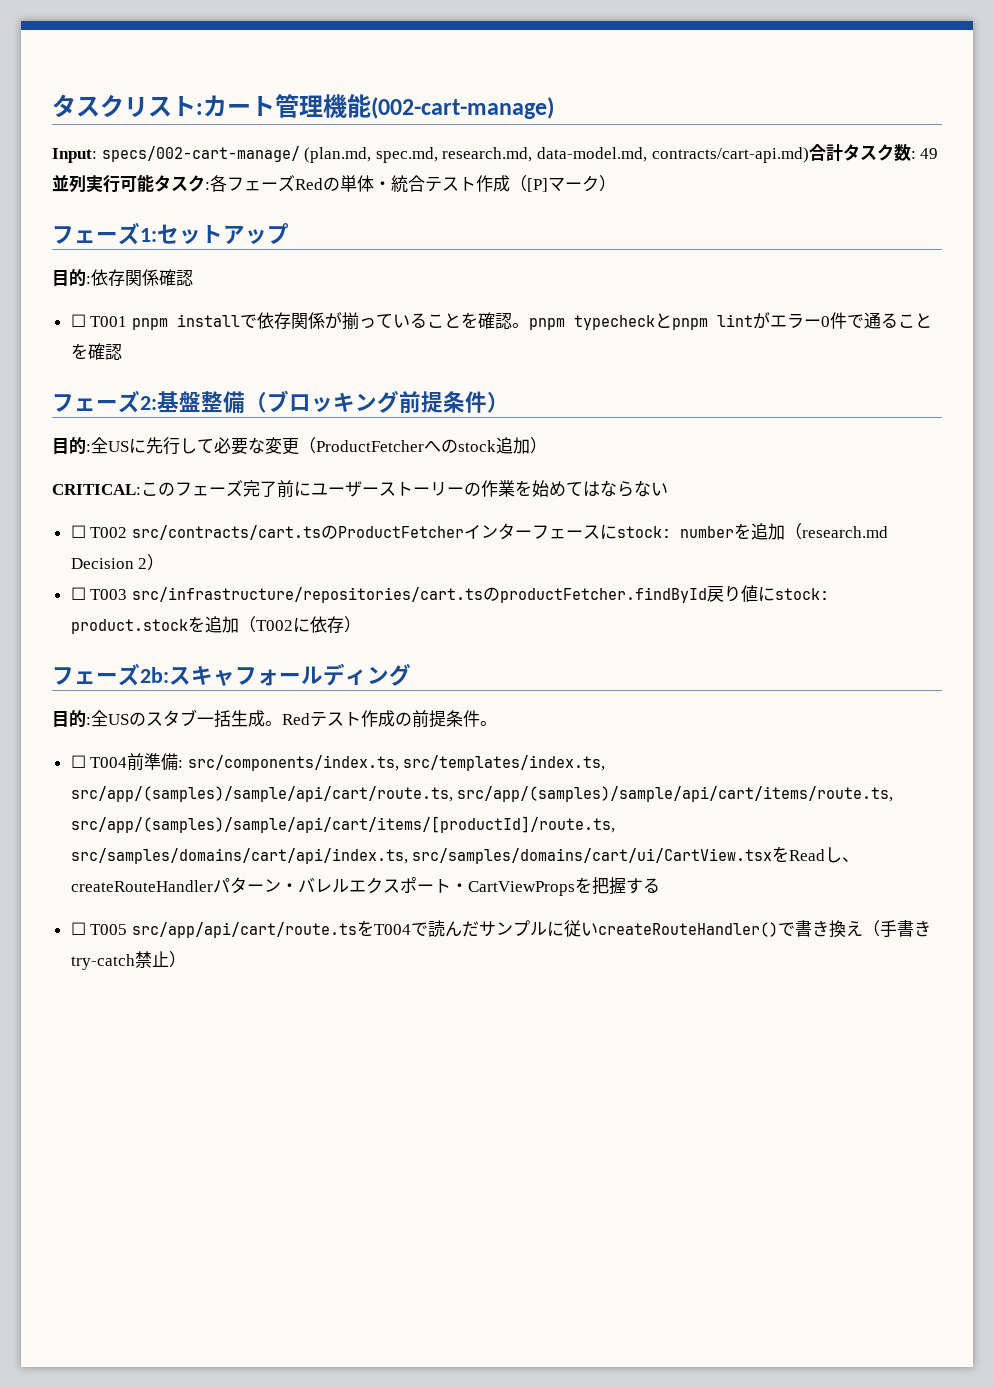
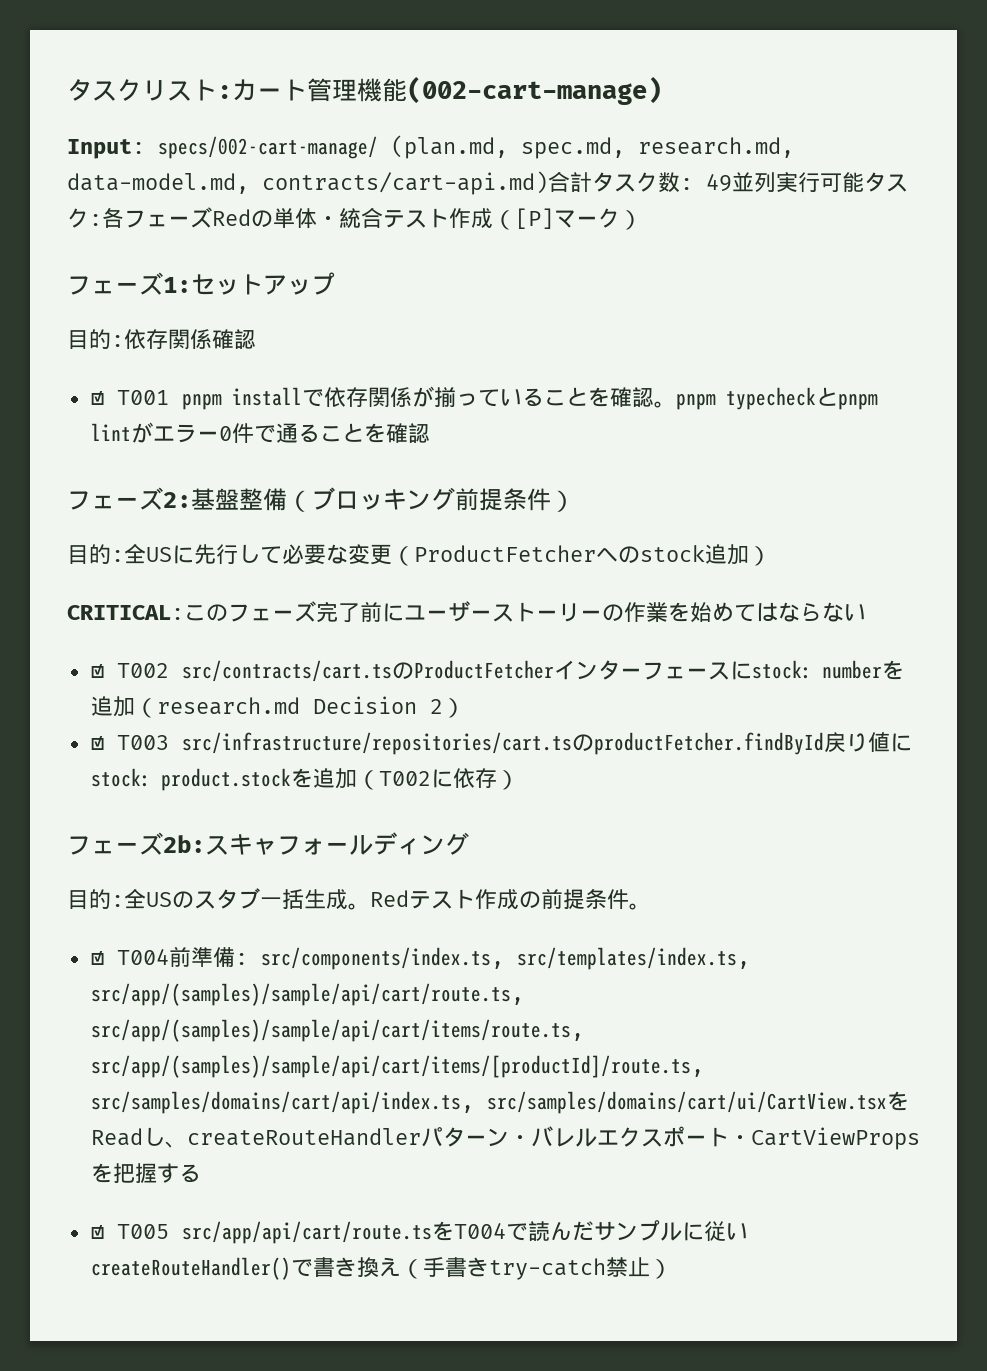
- ☐ T001 pnpm installで依存関係が揃っていることを確認。pnpm typecheckとpnpm lintがエラー0件で通ることを確認
+ ☑ T001 pnpm installで依存関係が揃っていることを確認。pnpm typecheckとpnpm lintがエラー0件で通ることを確認
- ☐ T002 src/contracts/cart.tsのProductFetcherインターフェースにstock: numberを追加（research.md Decision 2）
+ ☑ T002 src/contracts/cart.tsのProductFetcherインターフェースにstock: numberを追加（research.md Decision 2）
- ☐ T003 src/infrastructure/repositories/cart.tsのproductFetcher.findById戻り値にstock: product.stockを追加（T002に依存）
+ ☑ T003 src/infrastructure/repositories/cart.tsのproductFetcher.findById戻り値にstock: product.stockを追加（T002に依存）
- ☐ T004前準備: src/components/index.ts, src/templates/index.ts, src/app/(samples)/sample/api/cart/route.ts, src/app/(samples)/sample/api/cart/items/route.ts, src/app/(samples)/sample/api/cart/items/[productId]/route.ts, src/samples/domains/cart/api/index.ts, src/samples/domains/cart/ui/CartView.tsxをReadし、createRouteHandlerパターン・バレルエクスポート・CartViewPropsを把握する
+ ☑ T004前準備: src/components/index.ts, src/templates/index.ts, src/app/(samples)/sample/api/cart/route.ts, src/app/(samples)/sample/api/cart/items/route.ts, src/app/(samples)/sample/api/cart/items/[productId]/route.ts, src/samples/domains/cart/api/index.ts, src/samples/domains/cart/ui/CartView.tsxをReadし、createRouteHandlerパターン・バレルエクスポート・CartViewPropsを把握する
- ☐ T005 src/app/api/cart/route.tsをT004で読んだサンプルに従いcreateRouteHandler()で書き換え（手書きtry-catch禁止）
+ ☑ T005 src/app/api/cart/route.tsをT004で読んだサンプルに従いcreateRouteHandler()で書き換え（手書きtry-catch禁止）

